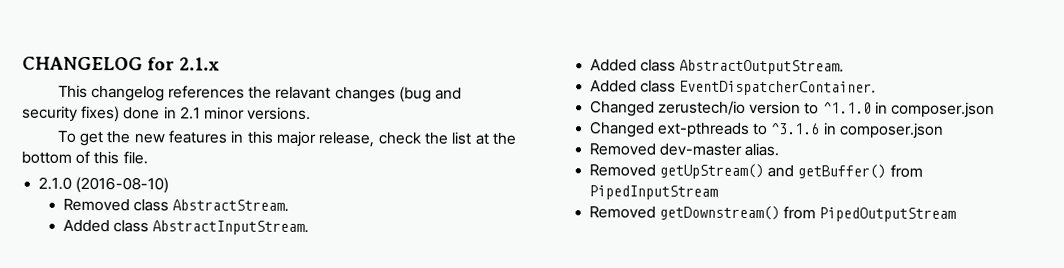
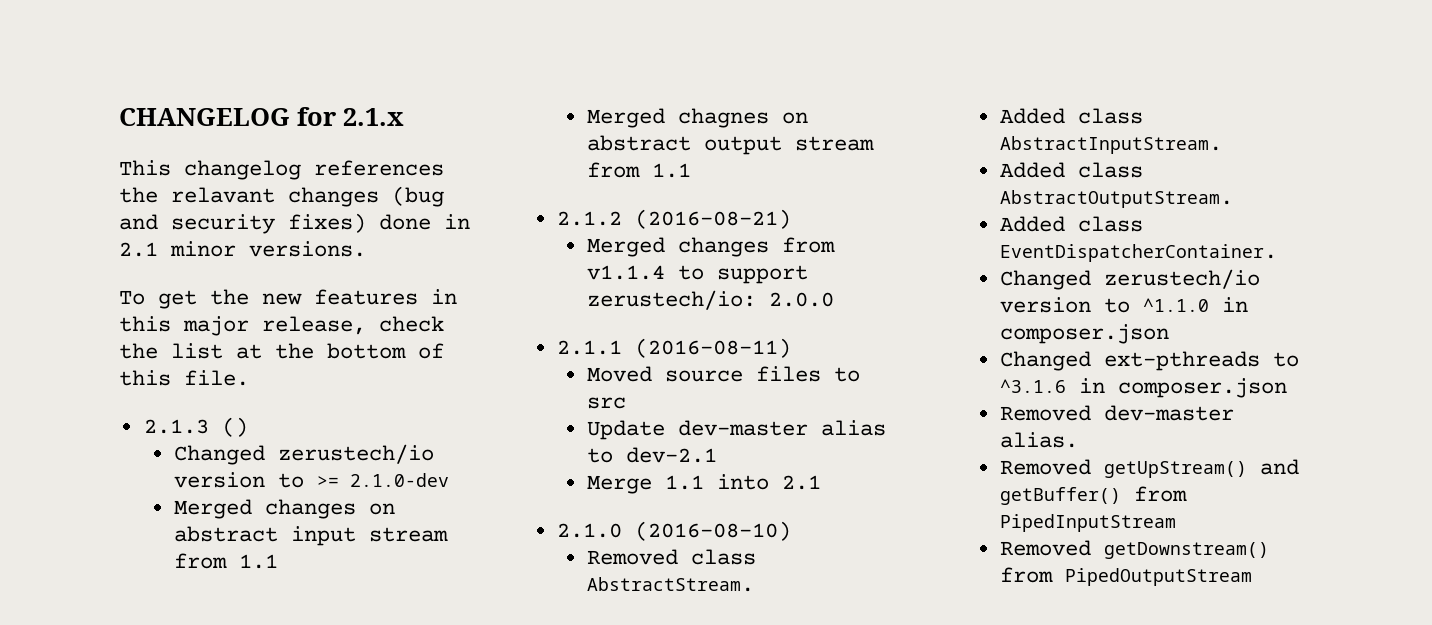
+ 2.1.3 ()
+ Changed zerustech/io version to >= 2.1.0-dev
+ Merged changes on abstract input stream from 1.1
+ Merged chagnes on abstract output stream from 1.1
+ 2.1.2 (2016-08-21)
+ Merged changes from v1.1.4 to support zerustech/io: 2.0.0
+ 2.1.1 (2016-08-11)
+ Moved source files to src
+ Update dev-master alias to dev-2.1
+ Merge 1.1 into 2.1

